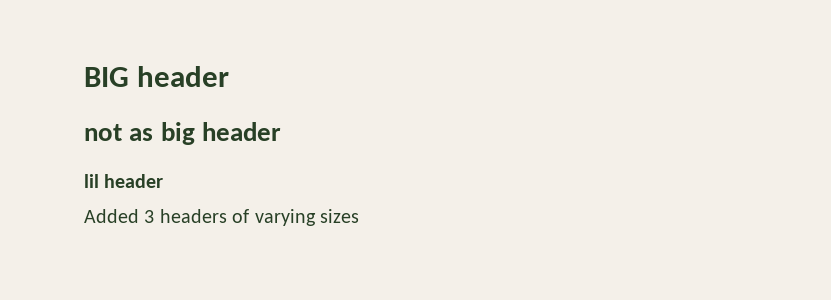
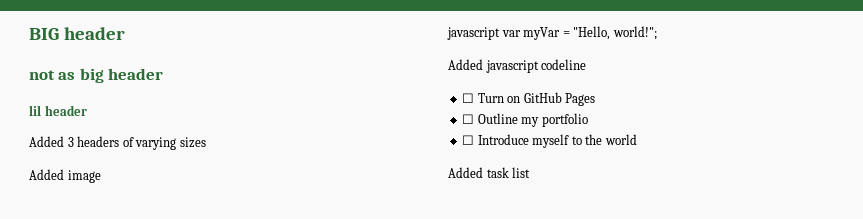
+ Added image
+ javascript var myVar = "Hello, world!";
+ Added javascript codeline
+ ☐ Turn on GitHub Pages
+ ☐ Outline my portfolio
+ ☐ Introduce myself to the world
+ Added task list

